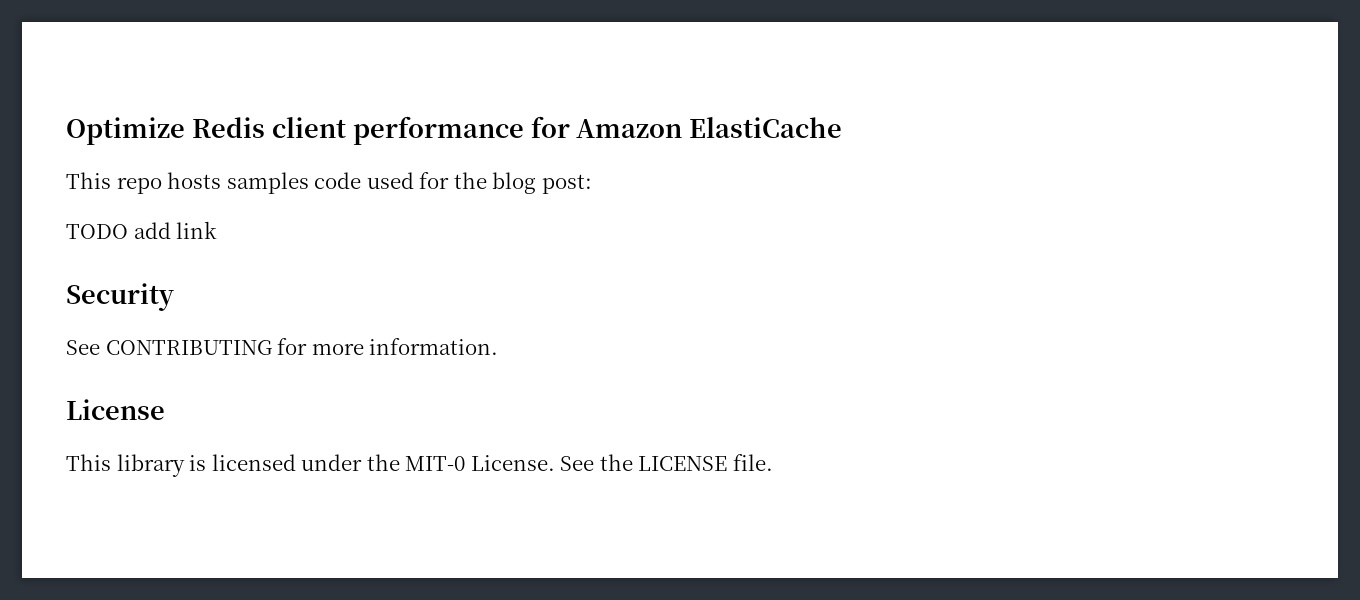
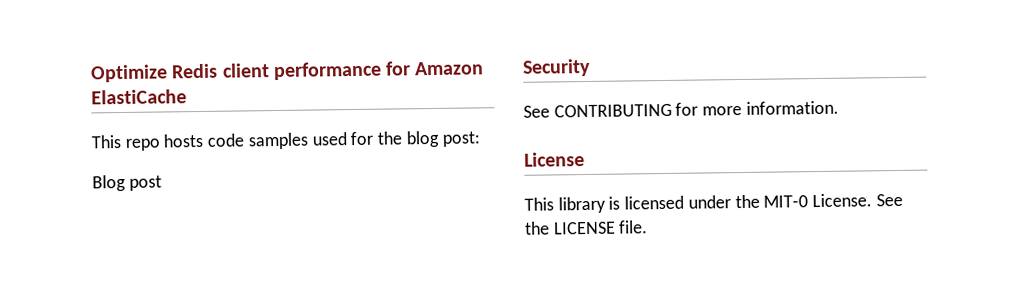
- This repo hosts samples code used for the blog post:
+ This repo hosts code samples used for the blog post:
- TODO add link
+ Blog post

